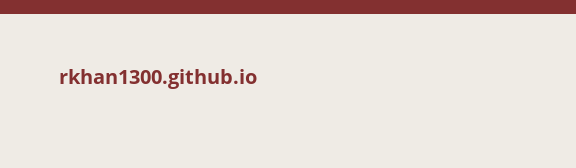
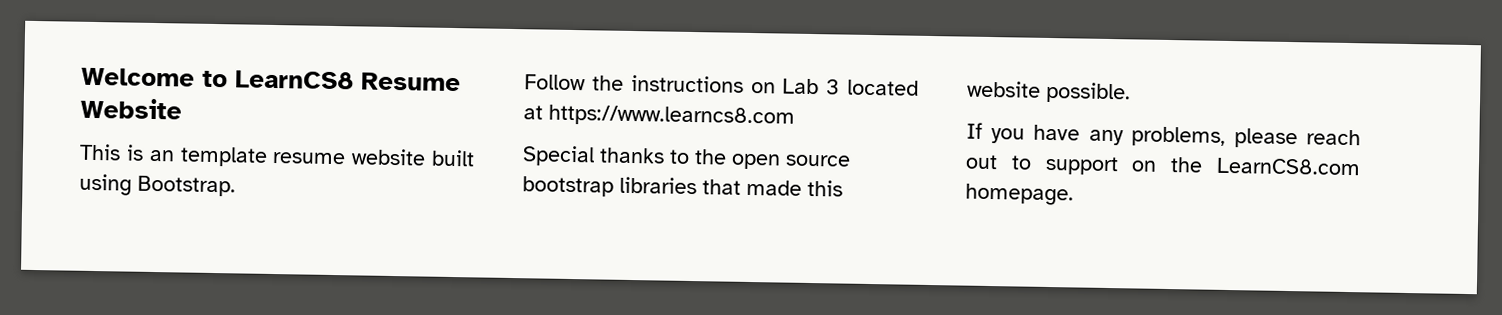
- rkhan1300.github.io
+ Welcome to LearnCS8 Resume Website
+ This is an template resume website built using Bootstrap.
+ Follow the instructions on Lab 3 located at https://www.learncs8.com
+ Special thanks to the open source bootstrap libraries that made this website possible.
+ If you have any problems, please reach out to support on the LearnCS8.com homepage.

